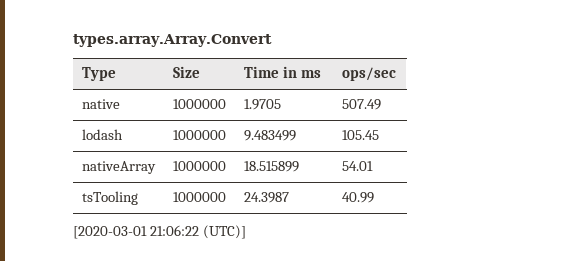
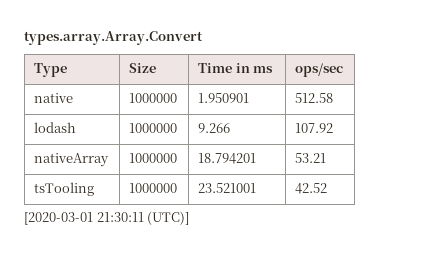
- native | 1000000 | 1.9705 | 507.49
+ native | 1000000 | 1.950901 | 512.58
- lodash | 1000000 | 9.483499 | 105.45
+ lodash | 1000000 | 9.266 | 107.92
- nativeArray | 1000000 | 18.515899 | 54.01
+ nativeArray | 1000000 | 18.794201 | 53.21
- tsTooling | 1000000 | 24.3987 | 40.99
+ tsTooling | 1000000 | 23.521001 | 42.52
- [2020-03-01 21:06:22 (UTC)]
+ [2020-03-01 21:30:11 (UTC)]

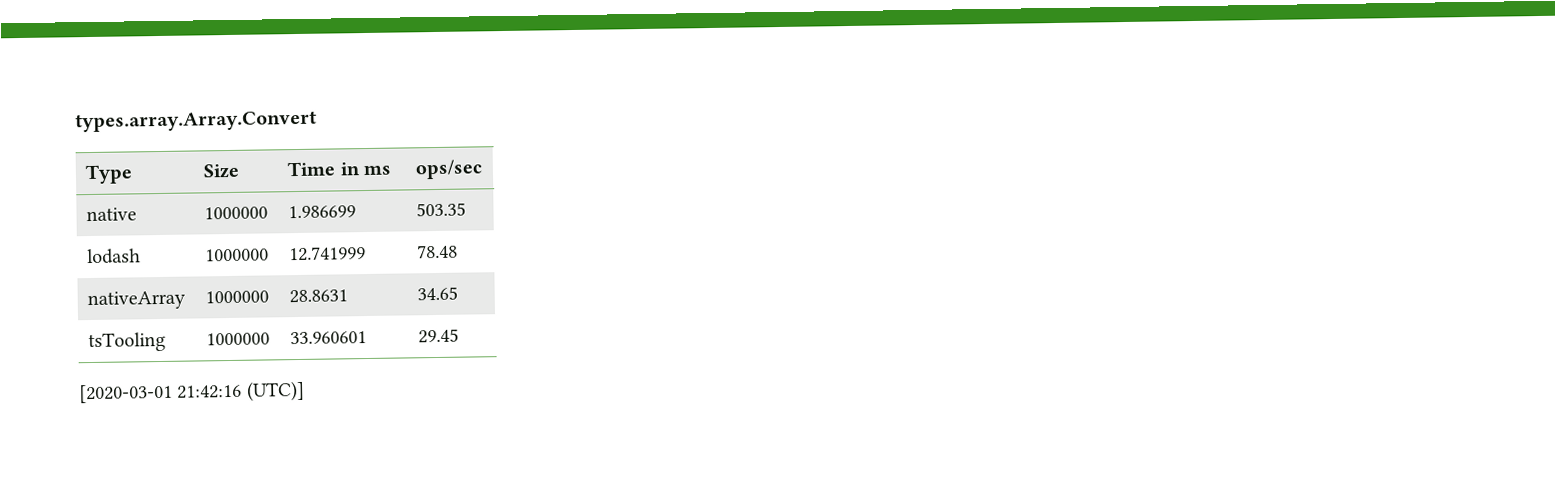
- native | 1000000 | 1.950901 | 512.58
+ native | 1000000 | 1.986699 | 503.35
- lodash | 1000000 | 9.266 | 107.92
+ lodash | 1000000 | 12.741999 | 78.48
- nativeArray | 1000000 | 18.794201 | 53.21
+ nativeArray | 1000000 | 28.8631 | 34.65
- tsTooling | 1000000 | 23.521001 | 42.52
+ tsTooling | 1000000 | 33.960601 | 29.45
- [2020-03-01 21:30:11 (UTC)]
+ [2020-03-01 21:42:16 (UTC)]

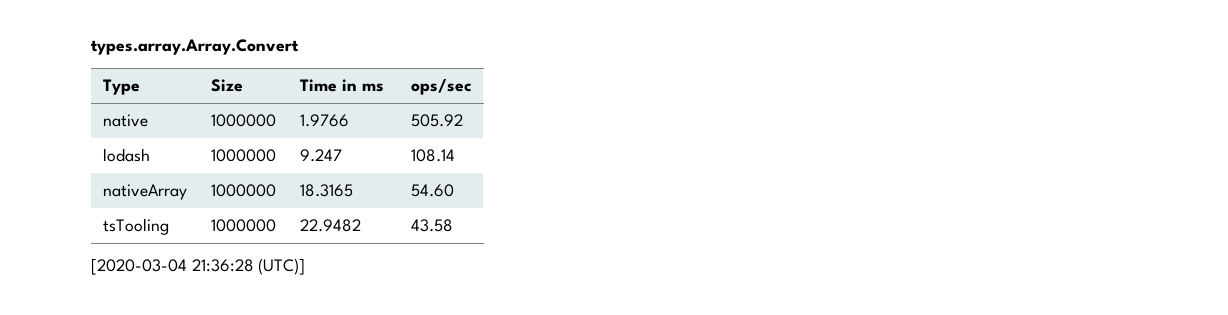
- native | 1000000 | 1.986699 | 503.35
+ native | 1000000 | 1.9766 | 505.92
- lodash | 1000000 | 12.741999 | 78.48
+ lodash | 1000000 | 9.247 | 108.14
- nativeArray | 1000000 | 28.8631 | 34.65
+ nativeArray | 1000000 | 18.3165 | 54.60
- tsTooling | 1000000 | 33.960601 | 29.45
- [2020-03-01 21:42:16 (UTC)]
+ tsTooling | 1000000 | 22.9482 | 43.58
+ [2020-03-04 21:36:28 (UTC)]

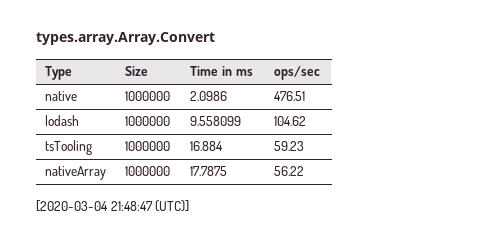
- native | 1000000 | 1.9766 | 505.92
+ native | 1000000 | 2.0986 | 476.51
- lodash | 1000000 | 9.247 | 108.14
- nativeArray | 1000000 | 18.3165 | 54.60
- tsTooling | 1000000 | 22.9482 | 43.58
+ lodash | 1000000 | 9.558099 | 104.62
+ tsTooling | 1000000 | 16.884 | 59.23
+ nativeArray | 1000000 | 17.7875 | 56.22
- [2020-03-04 21:36:28 (UTC)]
+ [2020-03-04 21:48:47 (UTC)]

